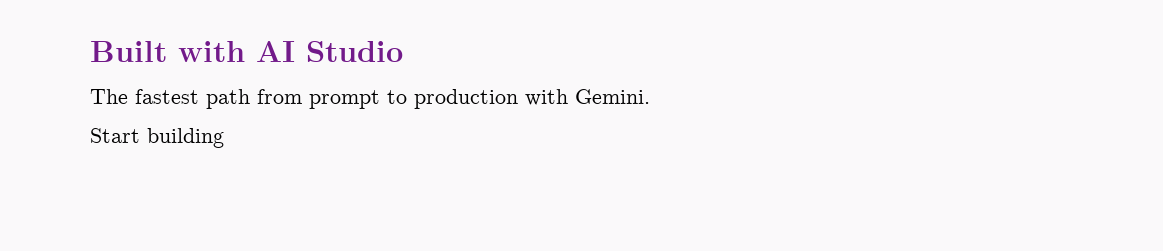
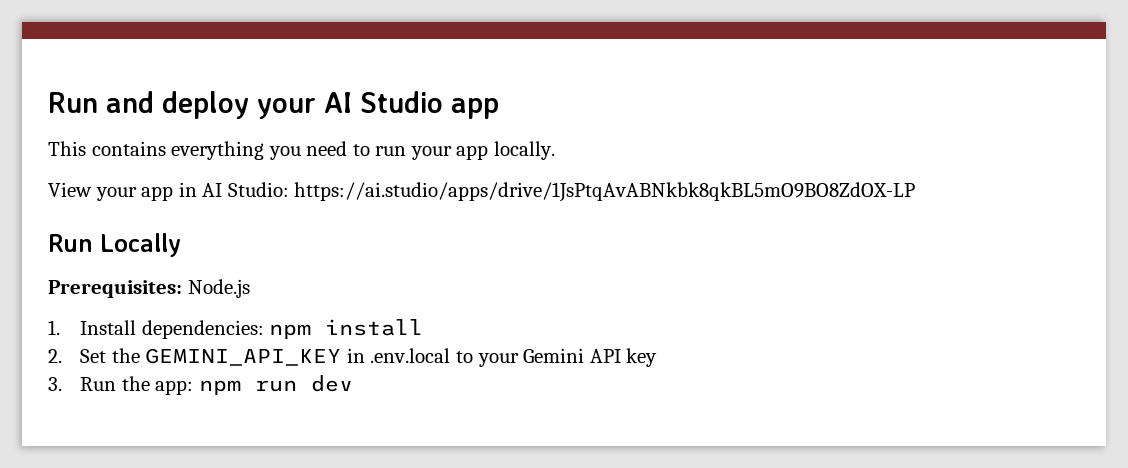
- Built with AI Studio
- The fastest path from prompt to production with Gemini.
- Start building
+ Run and deploy your AI Studio app
+ This contains everything you need to run your app locally.
+ View your app in AI Studio: https://ai.studio/apps/drive/1JsPtqAvABNkbk8qkBL5mO9BO8ZdOX-LP
+ Run Locally
+ Prerequisites: Node.js
+ 1. Install dependencies: npm install
+ 2. Set the GEMINI_API_KEY in .env.local to your Gemini API key
+ 3. Run the app: npm run dev

